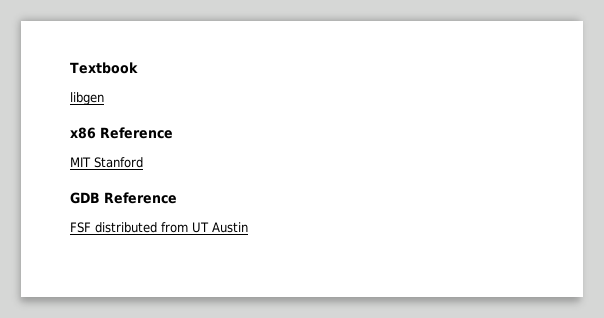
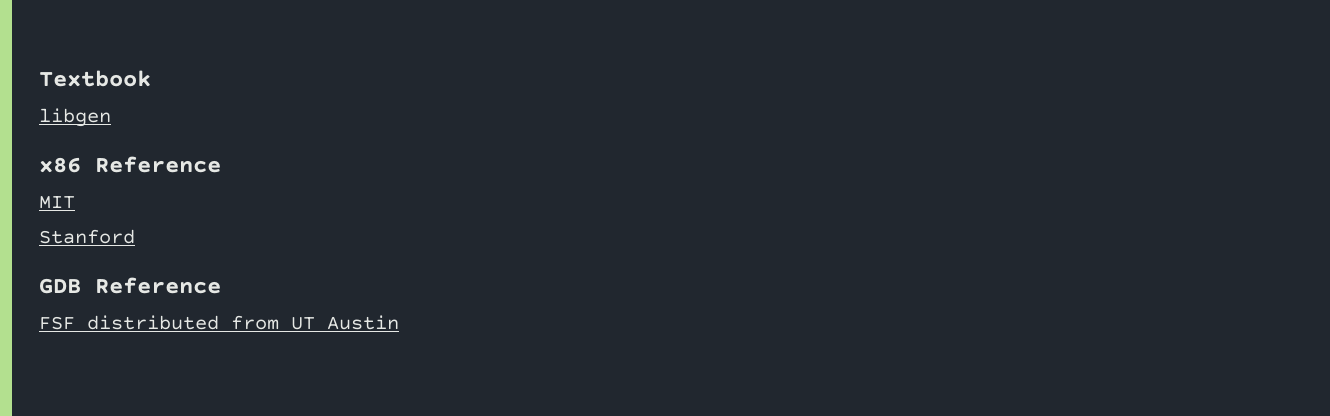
- MIT Stanford
+ MIT
+ Stanford

